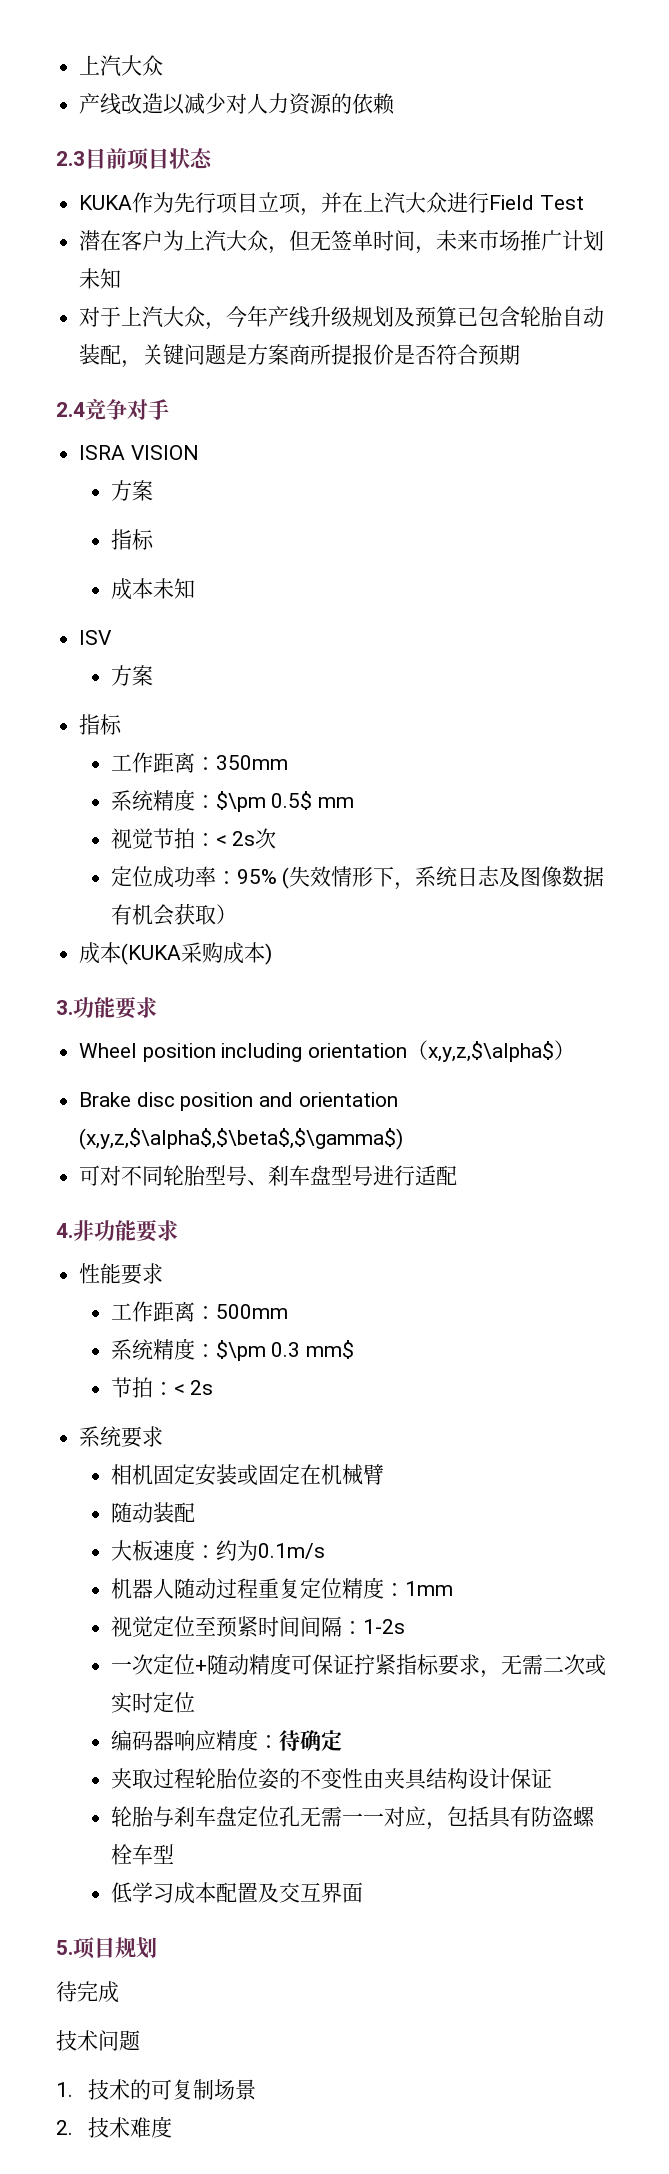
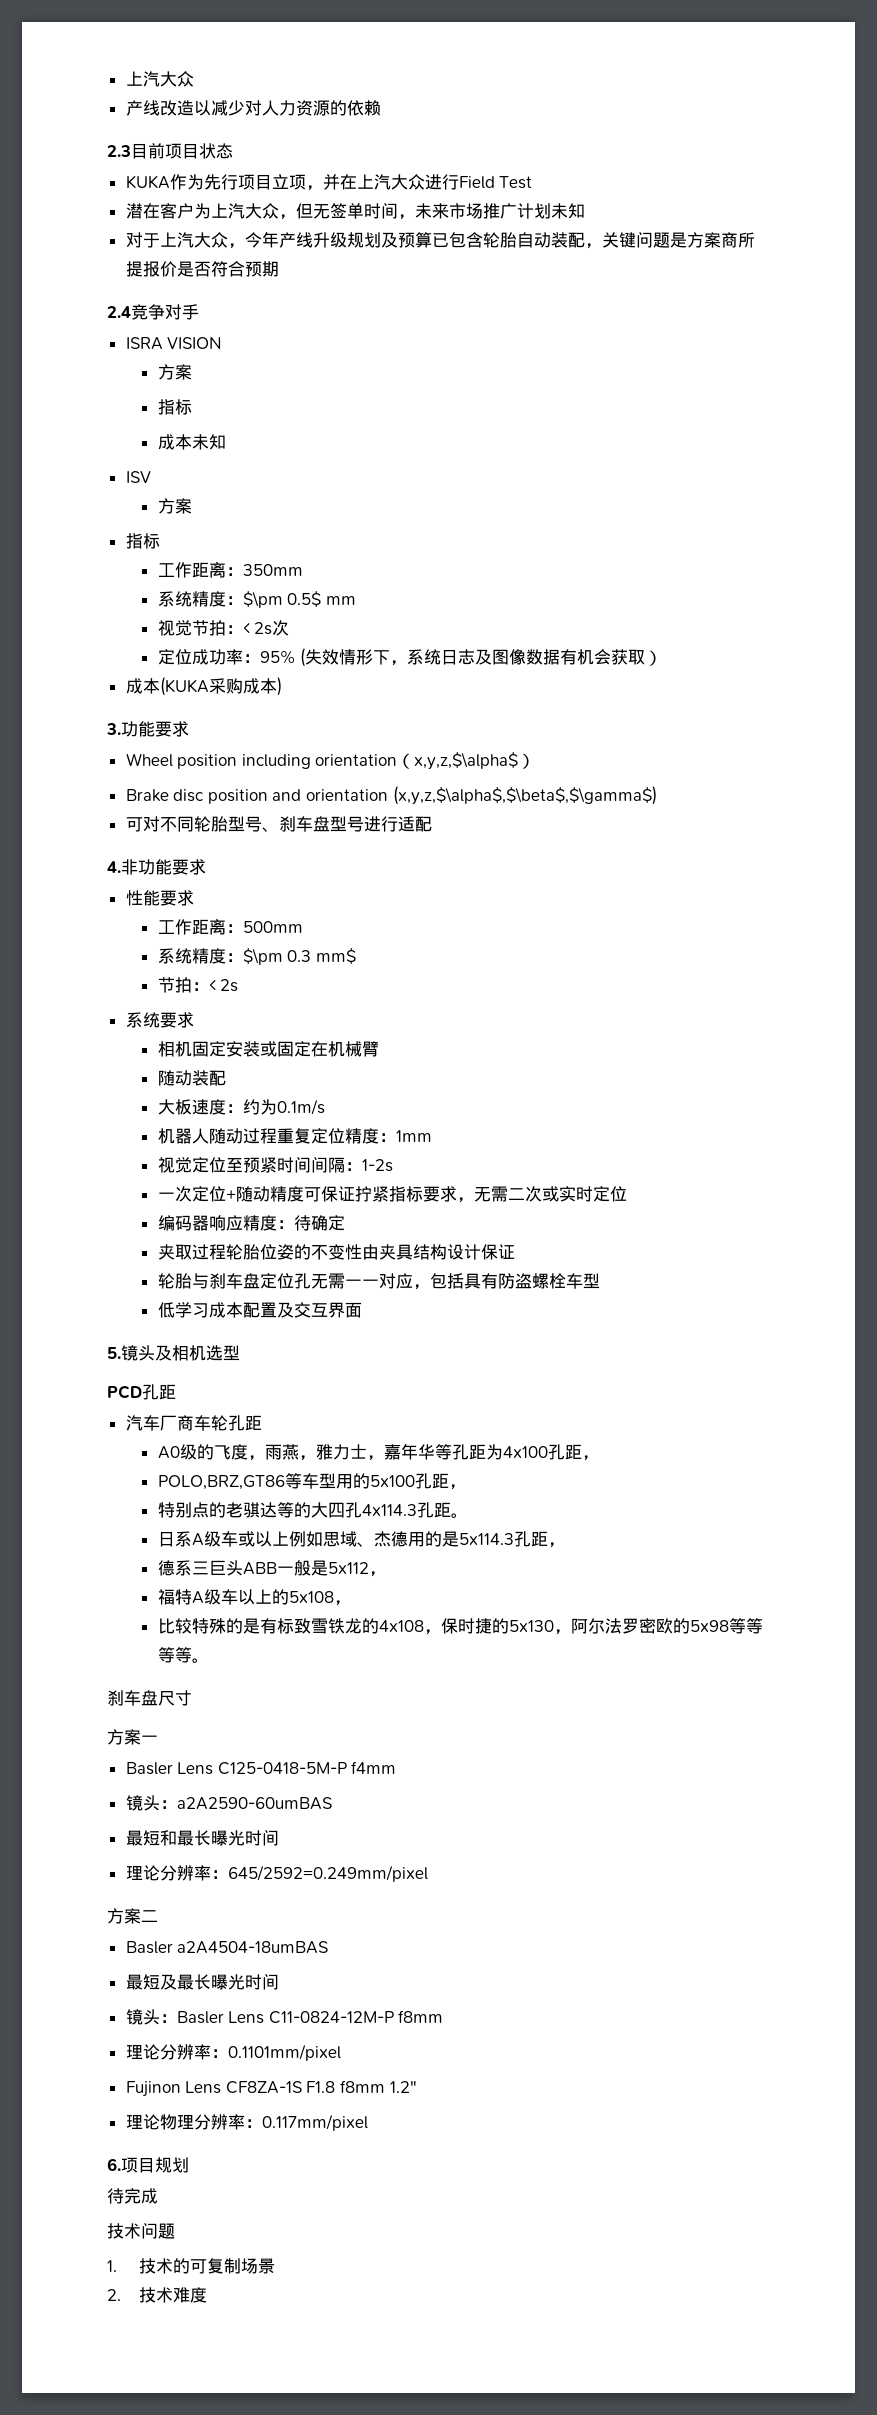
- 5.项目规划
+ 5.镜头及相机选型
+ PCD孔距
+ 汽车厂商车轮孔距
+ A0级的飞度，雨燕，雅力士，嘉年华等孔距为4x100孔距，
+ POLO,BRZ,GT86等车型用的5x100孔距，
+ 特别点的老骐达等的大四孔4x114.3孔距。
+ 日系A级车或以上例如思域、杰德用的是5x114.3孔距，
+ 德系三巨头ABB一般是5x112，
+ 福特A级车以上的5x108，
+ 比较特殊的是有标致雪铁龙的4x108，保时捷的5x130，阿尔法罗密欧的5x98等等等等。
+ 刹车盘尺寸
+ 方案一
+ Basler Lens C125-0418-5M-P f4mm
+ 镜头：a2A2590-60umBAS
+ 最短和最长曝光时间
+ 理论分辨率：645/2592=0.249mm/pixel
+ 方案二
+ Basler a2A4504-18umBAS
+ 最短及最长曝光时间
+ 镜头：Basler Lens C11-0824-12M-P f8mm
+ 理论分辨率：0.1101mm/pixel
+ Fujinon Lens CF8ZA-1S F1.8 f8mm 1.2"
+ 理论物理分辨率：0.117mm/pixel
+ 6.项目规划

